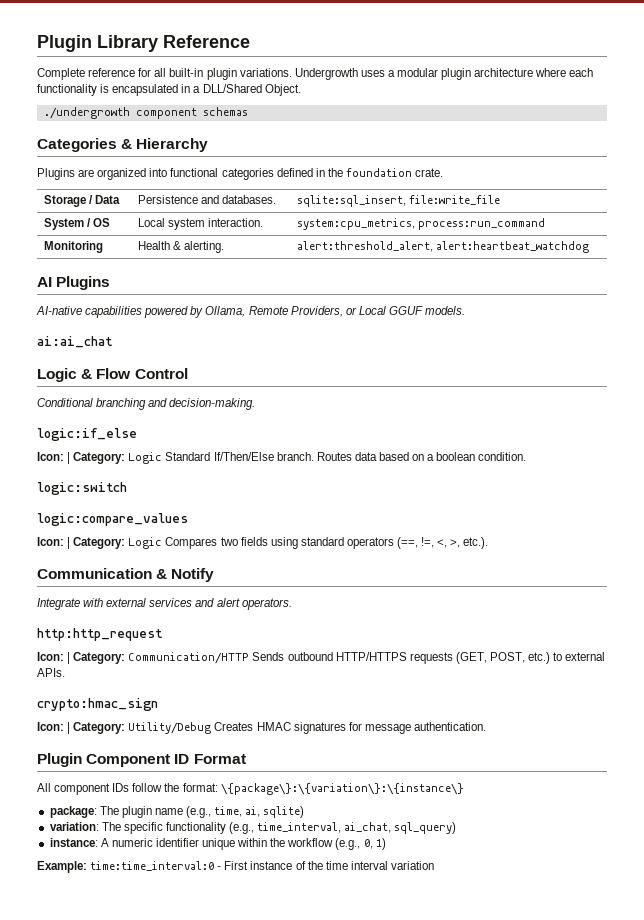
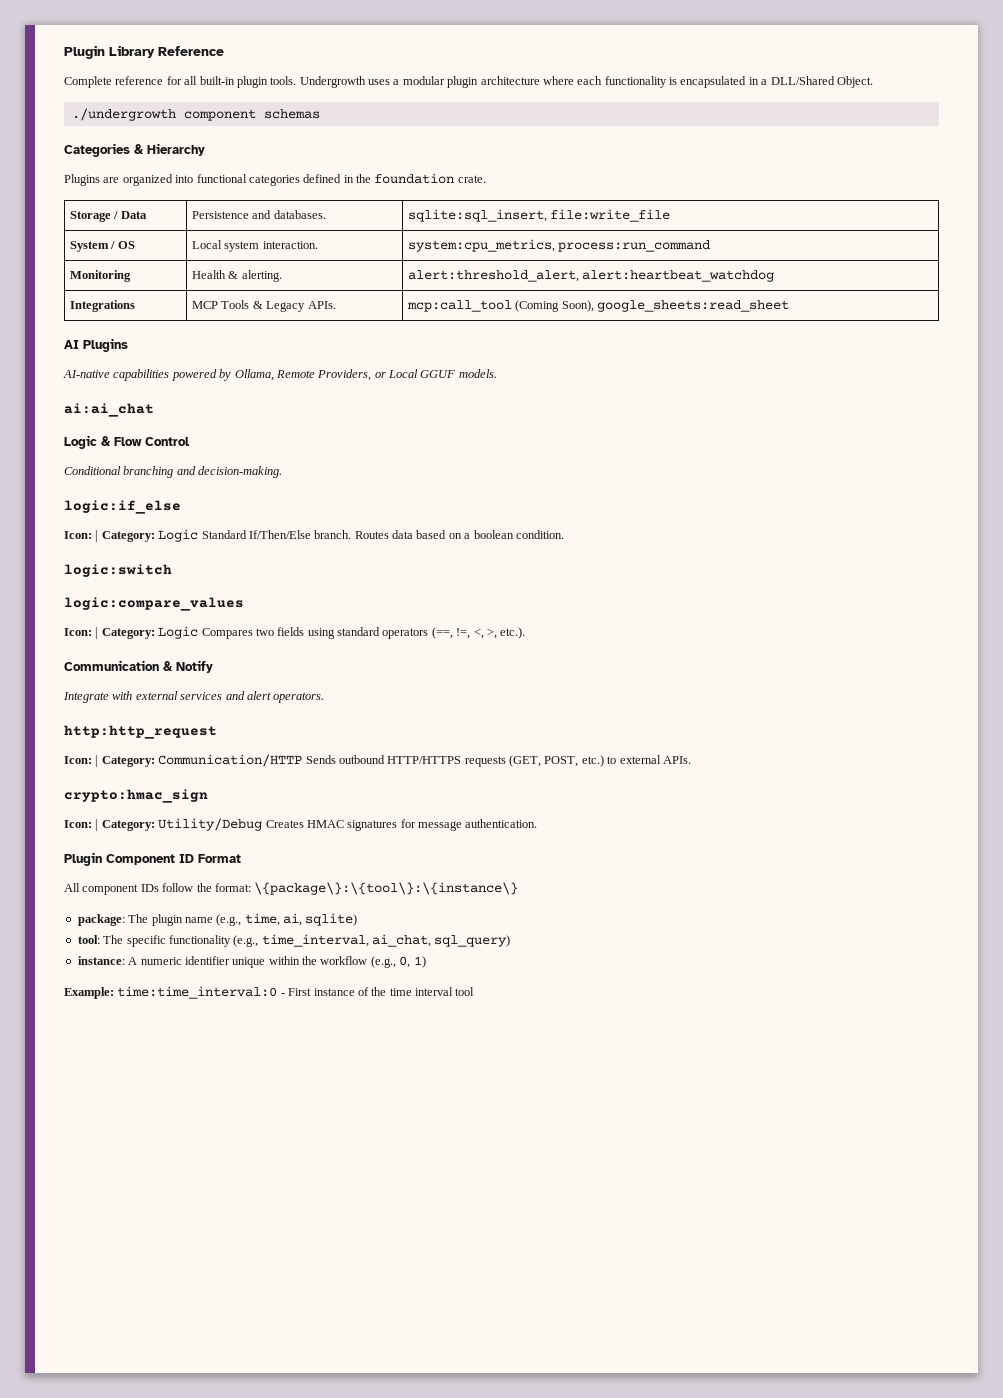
- Complete reference for all built-in plugin variations.
+ Complete reference for all built-in plugin tools.
+ Integrations | MCP Tools & Legacy APIs. | mcp:call_tool (Coming Soon), google_sheets:read_sheet
- All component IDs follow the format: \{package\}:\{variation\}:\{instance\}
+ All component IDs follow the format: \{package\}:\{tool\}:\{instance\}
- variation: The specific functionality (e.g., time_interval, ai_chat, sql_query)
+ tool: The specific functionality (e.g., time_interval, ai_chat, sql_query)
- Example: time:time_interval:0 - First instance of the time interval variation
+ Example: time:time_interval:0 - First instance of the time interval tool

